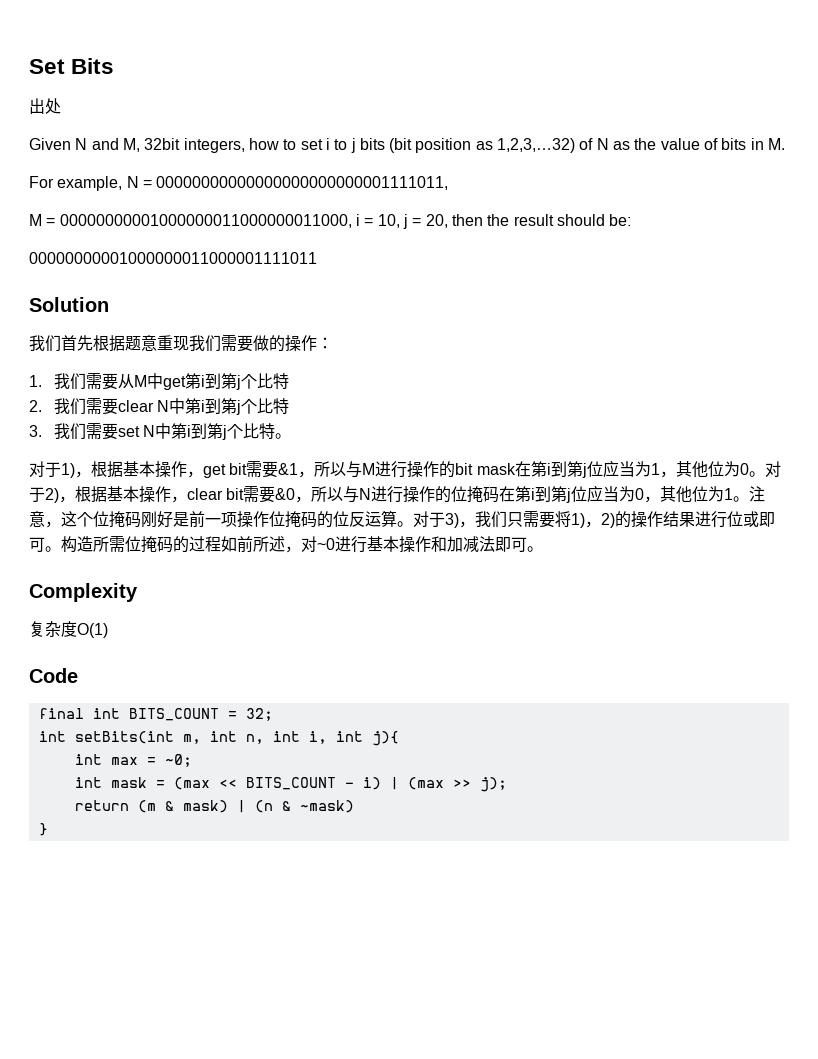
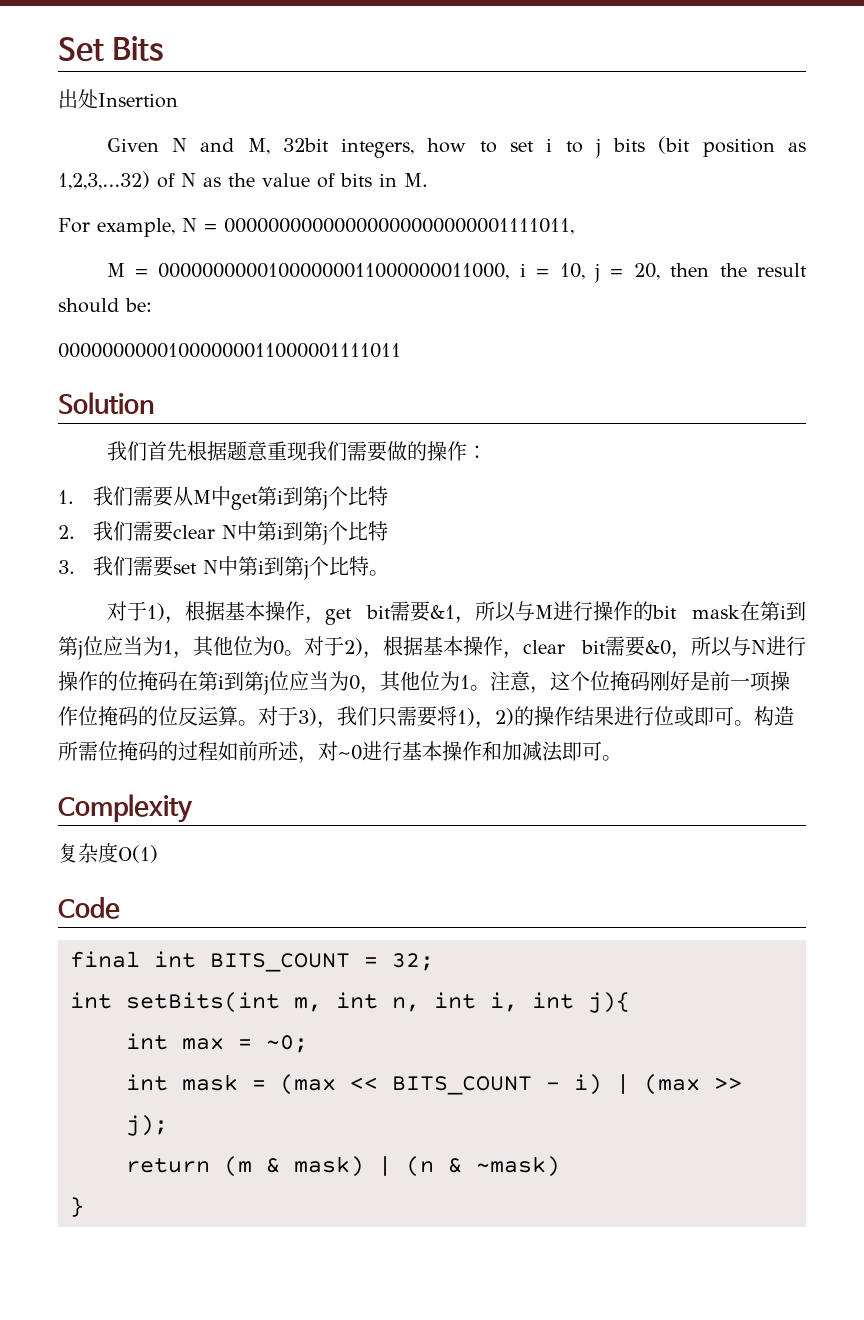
- 出处
+ 出处Insertion

